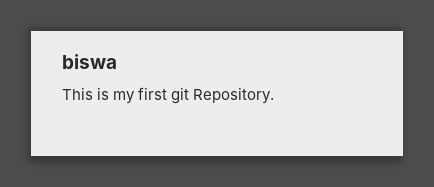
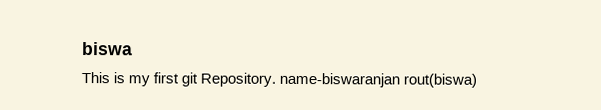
- This is my first git Repository.
+ This is my first git Repository. name-biswaranjan rout(biswa)

